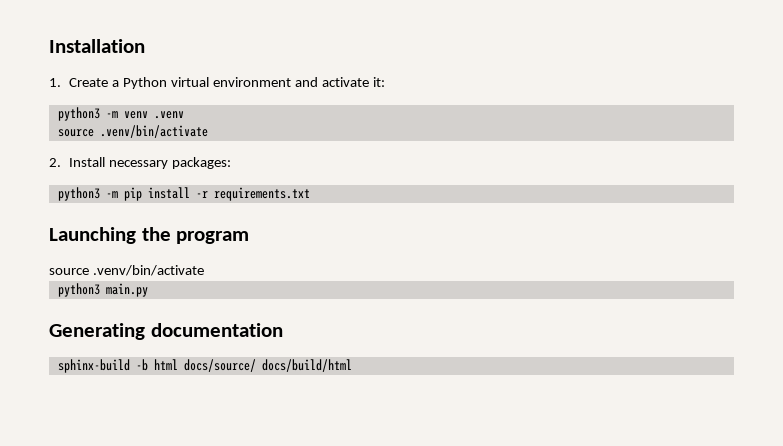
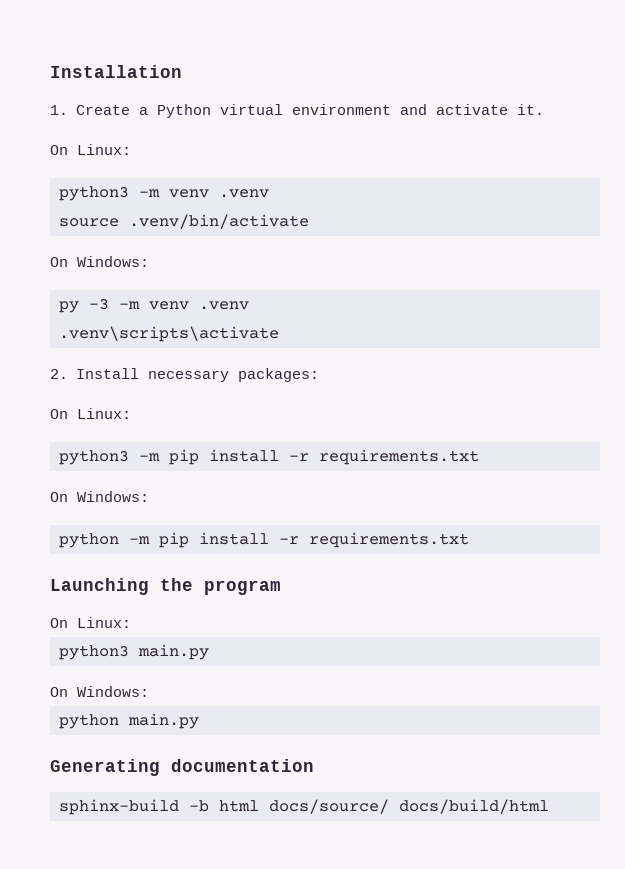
- 1. Create a Python virtual environment and activate it:
+ 1. Create a Python virtual environment and activate it.
+ On Linux:
  python3 -m venv .venv
  source .venv/bin/activate
+ On Windows:
+ py -3 -m venv .venv
+ .venv\scripts\activate
  2. Install necessary packages:
+ On Linux:
  python3 -m pip install -r requirements.txt
+ On Windows:
+ python -m pip install -r requirements.txt
  Launching the program
- source .venv/bin/activate
+ On Linux:
  python3 main.py
+ On Windows:
+ python main.py

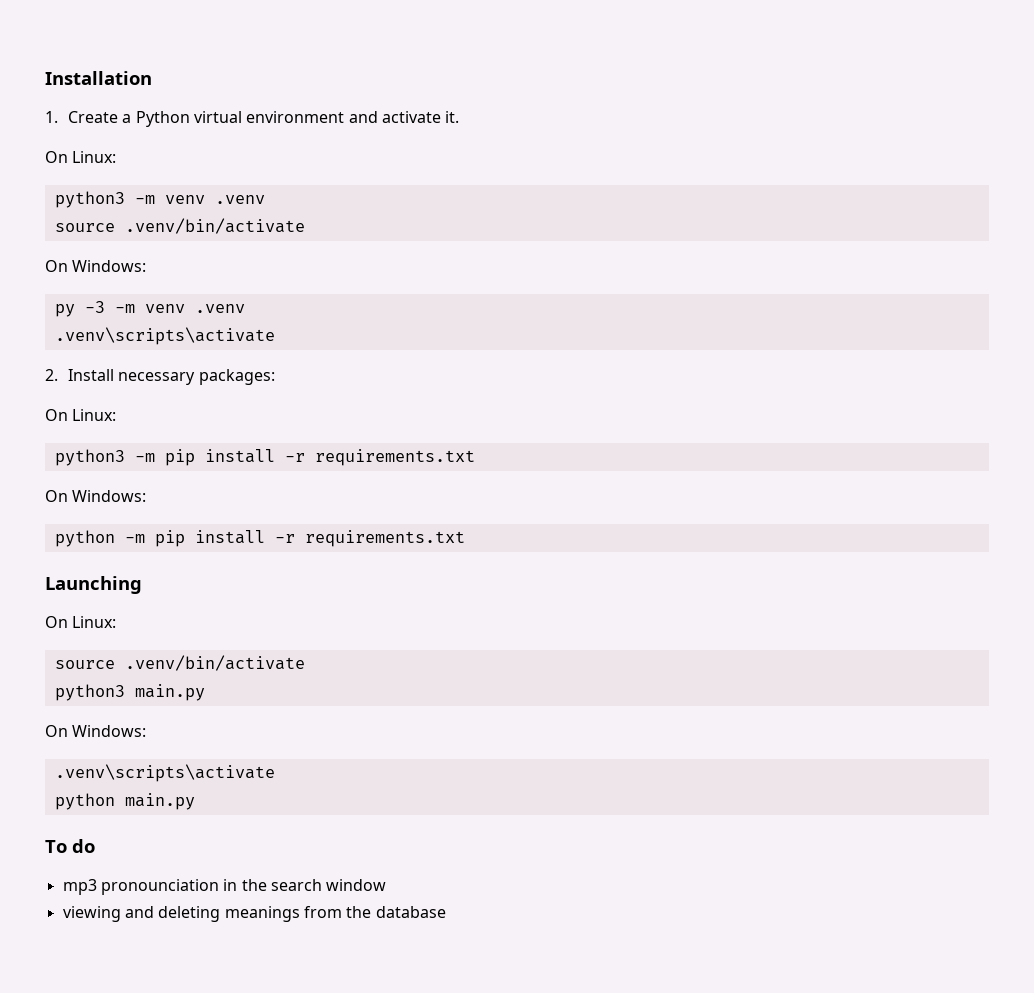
- Launching the program
+ Launching
  On Linux:
+ source .venv/bin/activate
  python3 main.py
  On Windows:
+ .venv\scripts\activate
- Generating documentation
- sphinx-build -b html docs/source/ docs/build/html
+ To do
+ mp3 pronounciation in the search window
+ viewing and deleting meanings from the database

